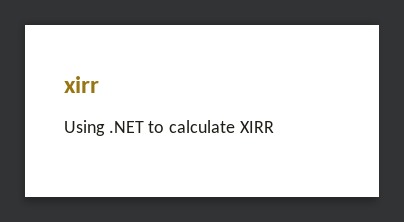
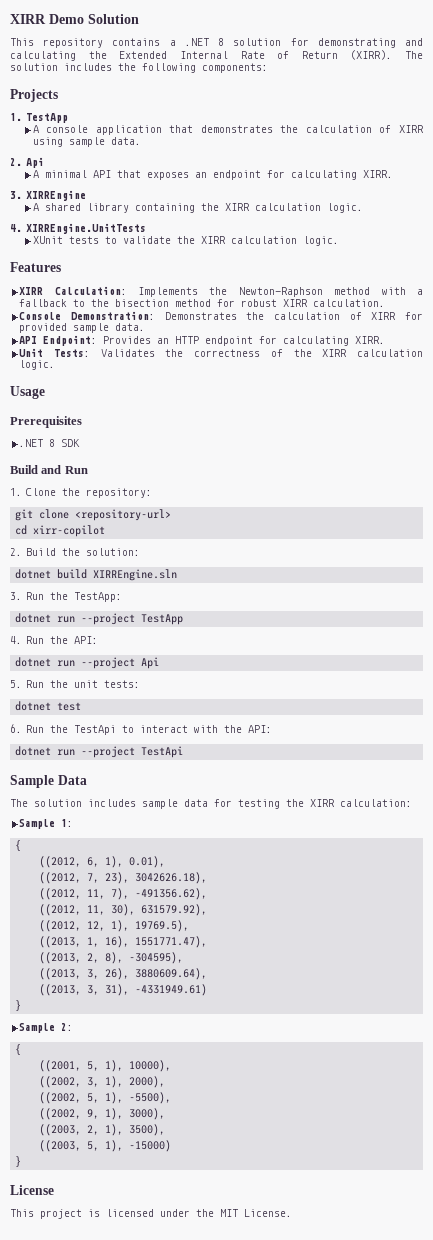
- xirr
- Using .NET to calculate XIRR
+ XIRR Demo Solution
+ This repository contains a .NET 8 solution for demonstrating and calculating the Extended Internal Rate of Return (XIRR). The solution includes the following components:
+ Projects
+ 1. TestApp
+ A console application that demonstrates the calculation of XIRR using sample data.
+ 2. Api
+ A minimal API that exposes an endpoint for calculating XIRR.
+ 3. XIRREngine
+ A shared library containing the XIRR calculation logic.
+ 4. XIRREngine.UnitTests
+ XUnit tests to validate the XIRR calculation logic.
+ Features
+ XIRR Calculation: Implements the Newton-Raphson method with a fallback to the bisection method for robust XIRR calculation.
+ Console Demonstration: Demonstrates the calculation of XIRR for provided sample data.
+ API Endpoint: Provides an HTTP endpoint for calculating XIRR.
+ Unit Tests: Validates the correctness of the XIRR calculation logic.
+ Usage
+ Prerequisites
+ .NET 8 SDK
+ Build and Run
+ 1. Clone the repository:
+ git clone <repository-url>
+ cd xirr-copilot
+ 2. Build the solution:
+ dotnet build XIRREngine.sln
+ 3. Run the TestApp:
+ dotnet run --project TestApp
+ 4. Run the API:
+ dotnet run --project Api
+ 5. Run the unit tests:
+ dotnet test
+ 6. Run the TestApi to interact with the API:
+ dotnet run --project TestApi
+ Sample Data
+ The solution includes sample data for testing the XIRR calculation:
+ Sample 1:
+ {
+ ((2012, 6, 1), 0.01),
+ ((2012, 7, 23), 3042626.18),
+ ((2012, 11, 7), -491356.62),
+ ((2012, 11, 30), 631579.92),
+ ((2012, 12, 1), 19769.5),
+ ((2013, 1, 16), 1551771.47),
+ ((2013, 2, 8), -304595),
+ ((2013, 3, 26), 3880609.64),
+ ((2013, 3, 31), -4331949.61)
+ }
+ Sample 2:
+ {
+ ((2001, 5, 1), 10000),
+ ((2002, 3, 1), 2000),
+ ((2002, 5, 1), -5500),
+ ((2002, 9, 1), 3000),
+ ((2003, 2, 1), 3500),
+ ((2003, 5, 1), -15000)
+ }
+ License
+ This project is licensed under the MIT License.

